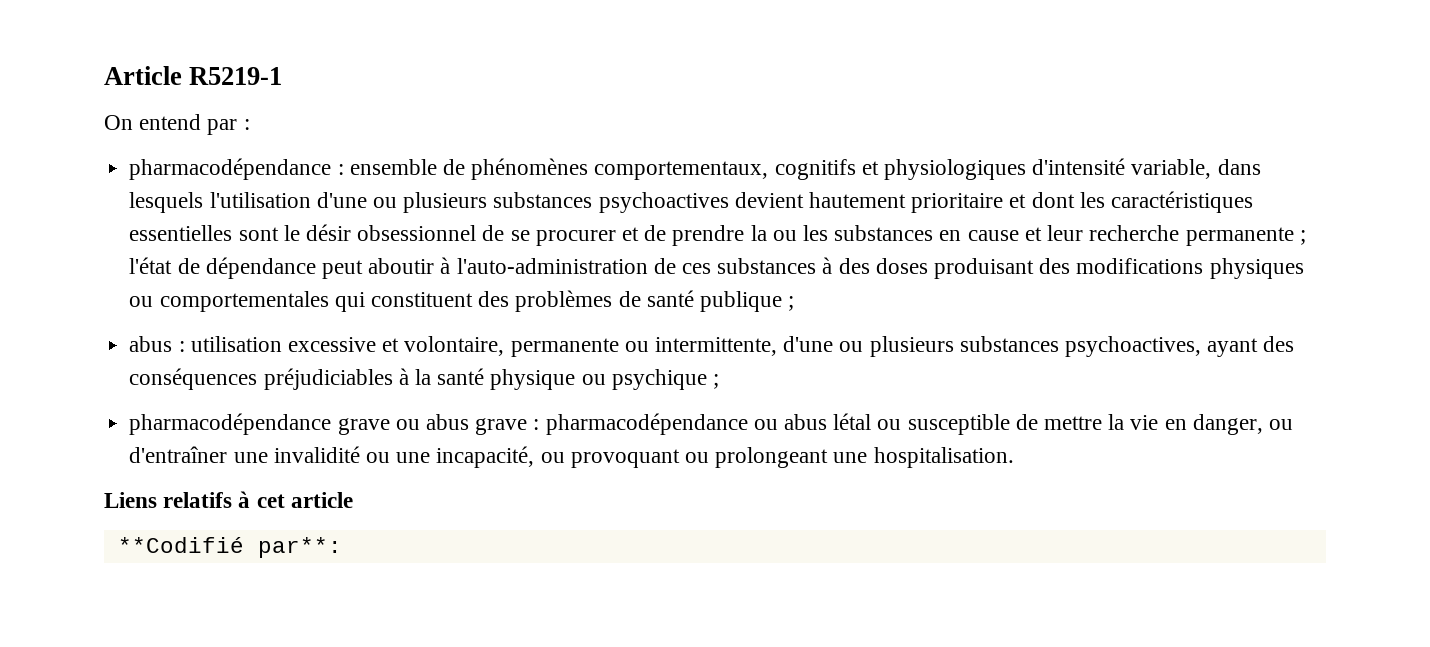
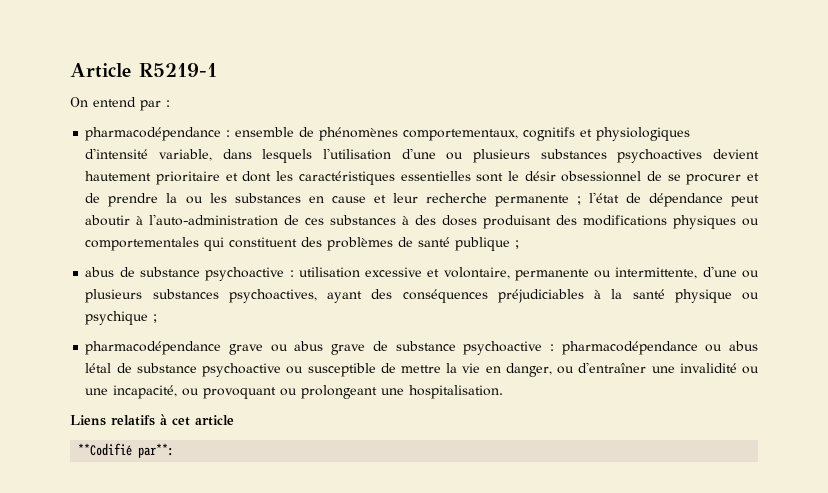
- abus : utilisation excessive et volontaire, permanente ou intermittente, d'une ou plusieurs substances psychoactives, ayant des conséquences préjudiciables à la santé physique ou psychique ;
+ abus de substance psychoactive : utilisation excessive et volontaire, permanente ou intermittente, d'une ou plusieurs substances psychoactives, ayant des conséquences préjudiciables à la santé physique ou psychique ;
- pharmacodépendance grave ou abus grave : pharmacodépendance ou abus létal ou susceptible de mettre la vie en danger, ou d'entraîner une invalidité ou une incapacité, ou provoquant ou prolongeant une hospitalisation.
+ pharmacodépendance grave ou abus grave de substance psychoactive : pharmacodépendance ou abus létal de substance psychoactive ou susceptible de mettre la vie en danger, ou d'entraîner une invalidité ou une incapacité, ou provoquant ou prolongeant une hospitalisation.

